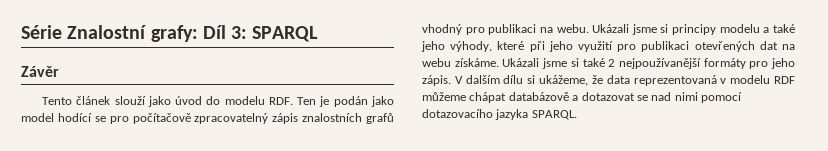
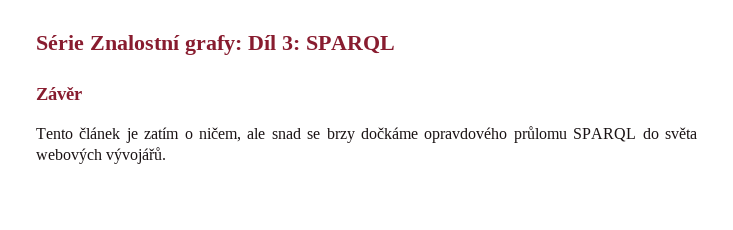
- Tento článek slouží jako úvod do modelu RDF. Ten je podán jako model hodící se pro počítačově zpracovatelný zápis znalostních grafů vhodný pro publikaci na webu. Ukázali jsme si principy modelu a také jeho výhody, které při jeho využití pro publikaci otevřených dat na webu získáme. Ukázali jsme si také 2 nejpoužívanější formáty pro jeho zápis. V dalším dílu si ukážeme, že data reprezentovaná v modelu RDF můžeme chápat databázově a dotazovat se nad nimi pomocí dotazovacího jazyka SPARQL.
+ Tento článek je zatím o ničem, ale snad se brzy dočkáme opravdového průlomu SPARQL do světa webových vývojářů.

